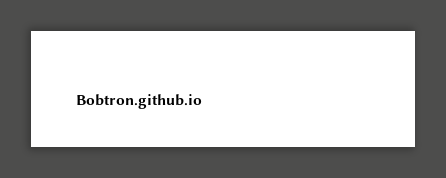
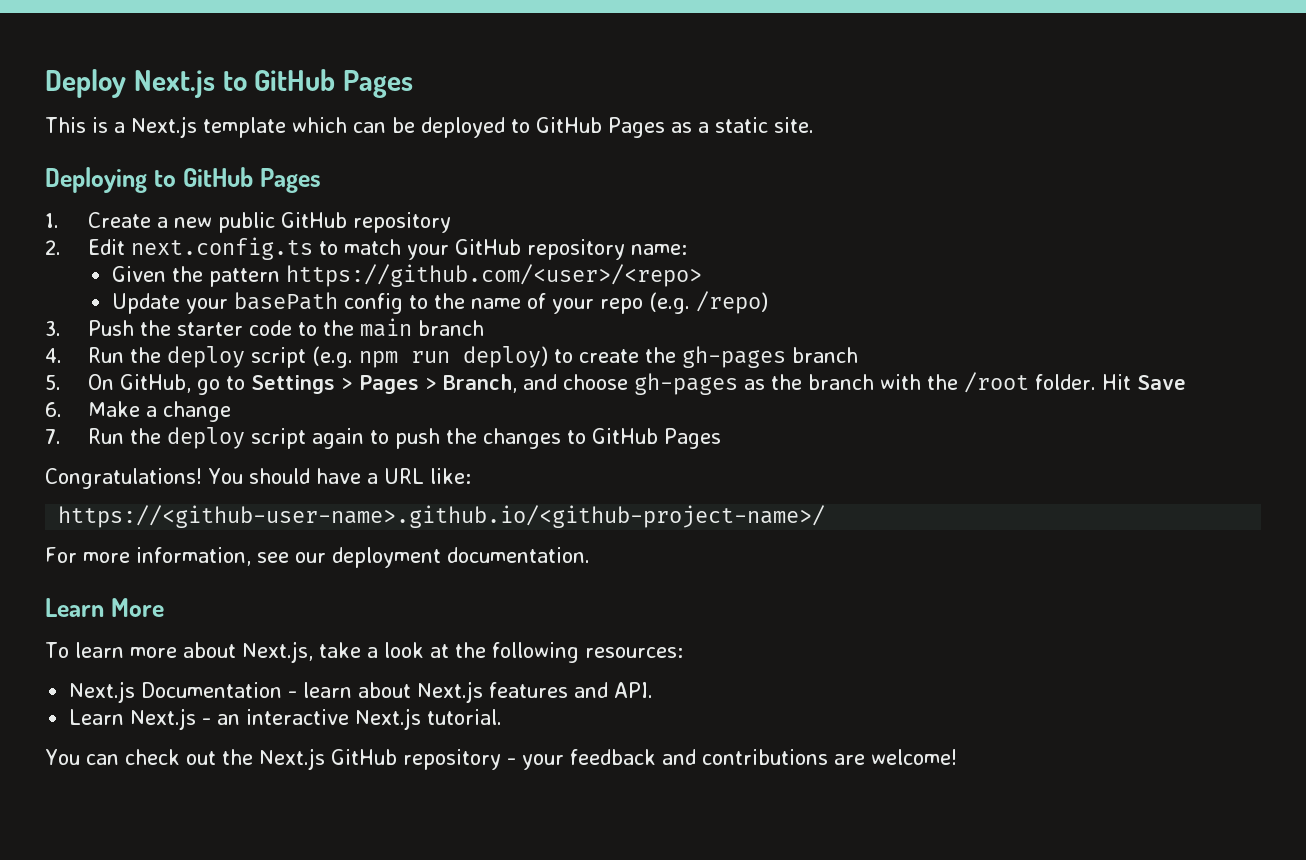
- Bobtron.github.io
+ Deploy Next.js to GitHub Pages
+ This is a Next.js template which can be deployed to GitHub Pages as a static site.
+ Deploying to GitHub Pages
+ 1. Create a new public GitHub repository
+ 2. Edit next.config.ts to match your GitHub repository name:
+ Given the pattern https://github.com/<user>/<repo>
+ Update your basePath config to the name of your repo (e.g. /repo)
+ 3. Push the starter code to the main branch
+ 4. Run the deploy script (e.g. npm run deploy) to create the gh-pages branch
+ 5. On GitHub, go to Settings > Pages > Branch, and choose gh-pages as the branch with the /root folder. Hit Save
+ 6. Make a change
+ 7. Run the deploy script again to push the changes to GitHub Pages
+ Congratulations! You should have a URL like:
+ https://<github-user-name>.github.io/<github-project-name>/
+ For more information, see our deployment documentation.
+ Learn More
+ To learn more about Next.js, take a look at the following resources:
+ Next.js Documentation - learn about Next.js features and API.
+ Learn Next.js - an interactive Next.js tutorial.
+ You can check out the Next.js GitHub repository - your feedback and contributions are welcome!

